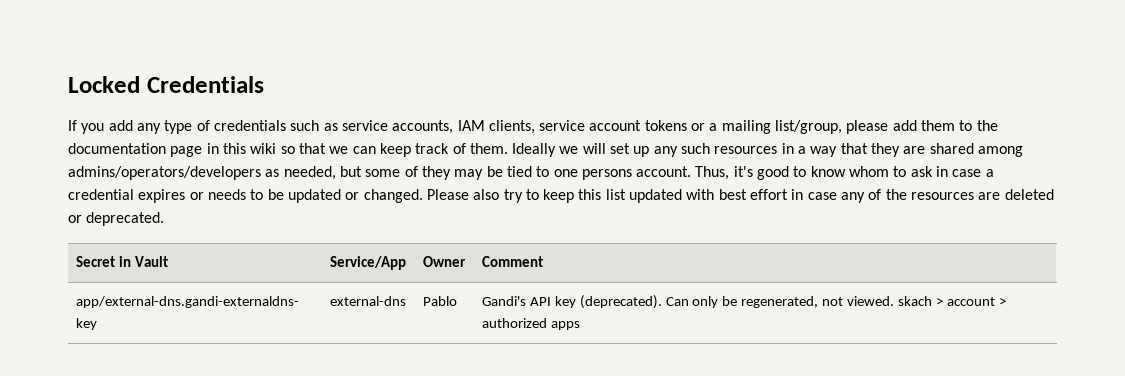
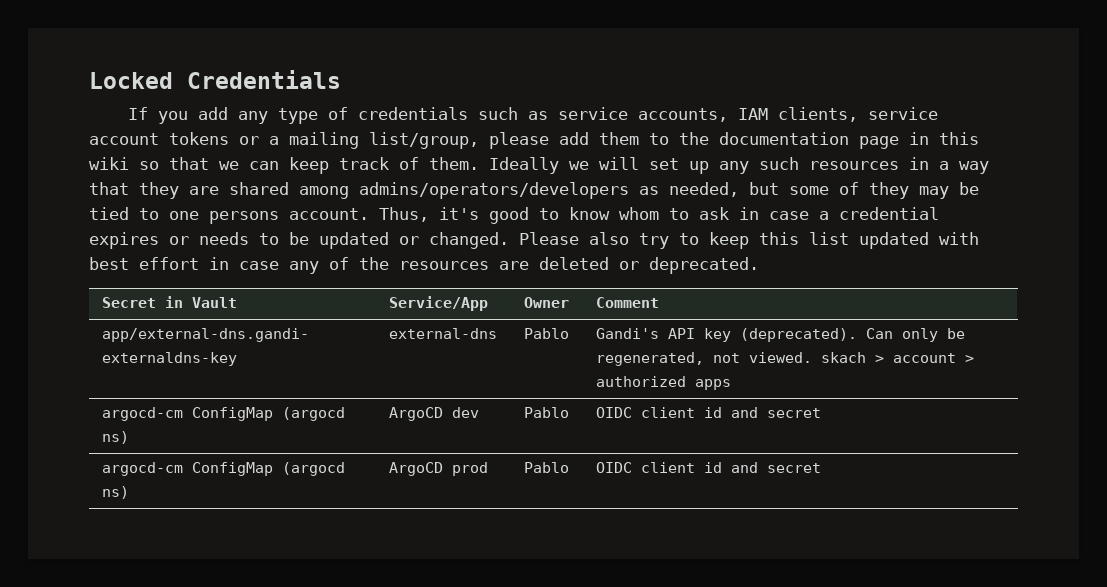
+ argocd-cm ConfigMap (argocd ns) | ArgoCD dev | Pablo | OIDC client id and secret
+ argocd-cm ConfigMap (argocd ns) | ArgoCD prod | Pablo | OIDC client id and secret

